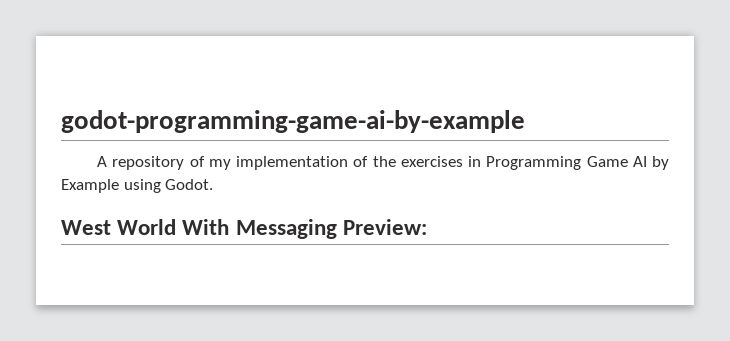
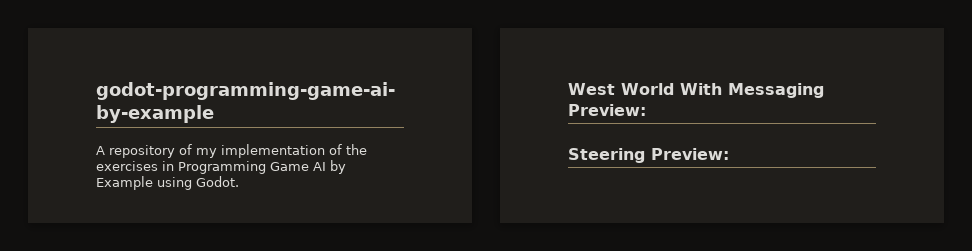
+ Steering Preview:

